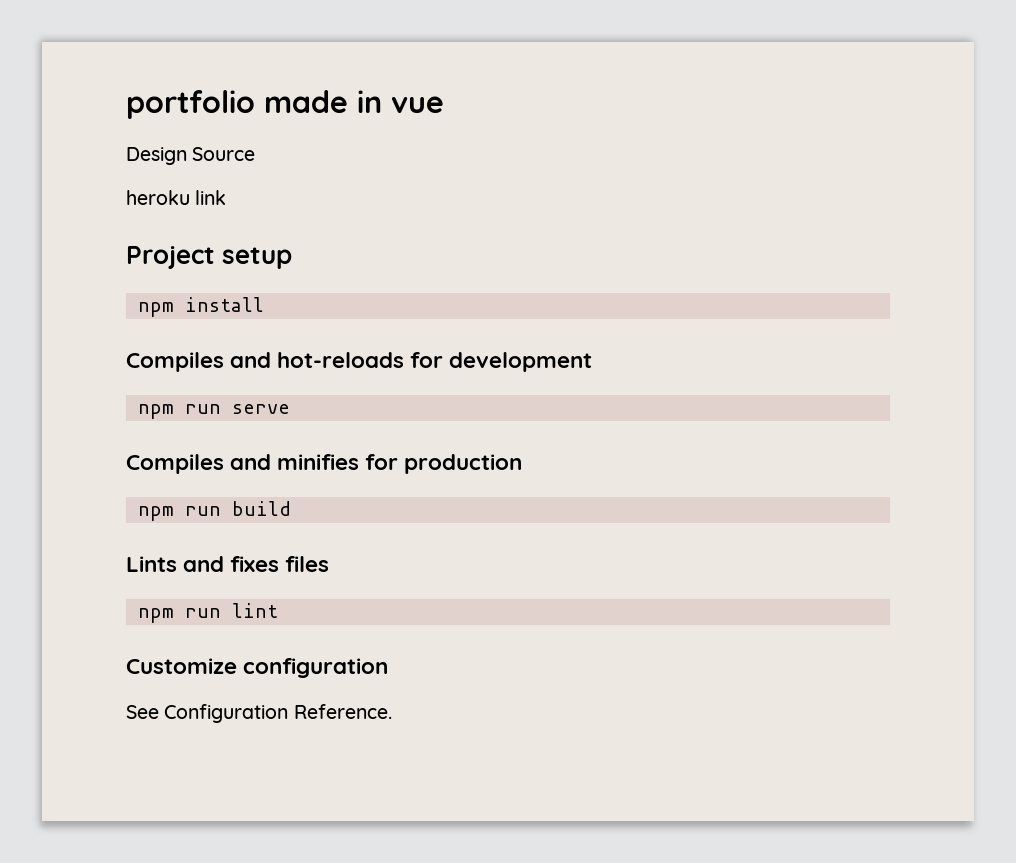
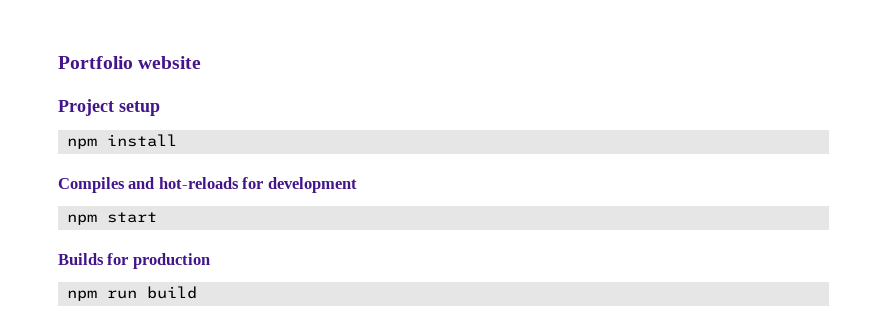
- portfolio made in vue
- Design Source
- heroku link
+ Portfolio website
- npm run serve
- Compiles and minifies for production
+ npm start
+ Builds for production
- Lints and fixes files
- npm run lint
- Customize configuration
- See Configuration Reference.

